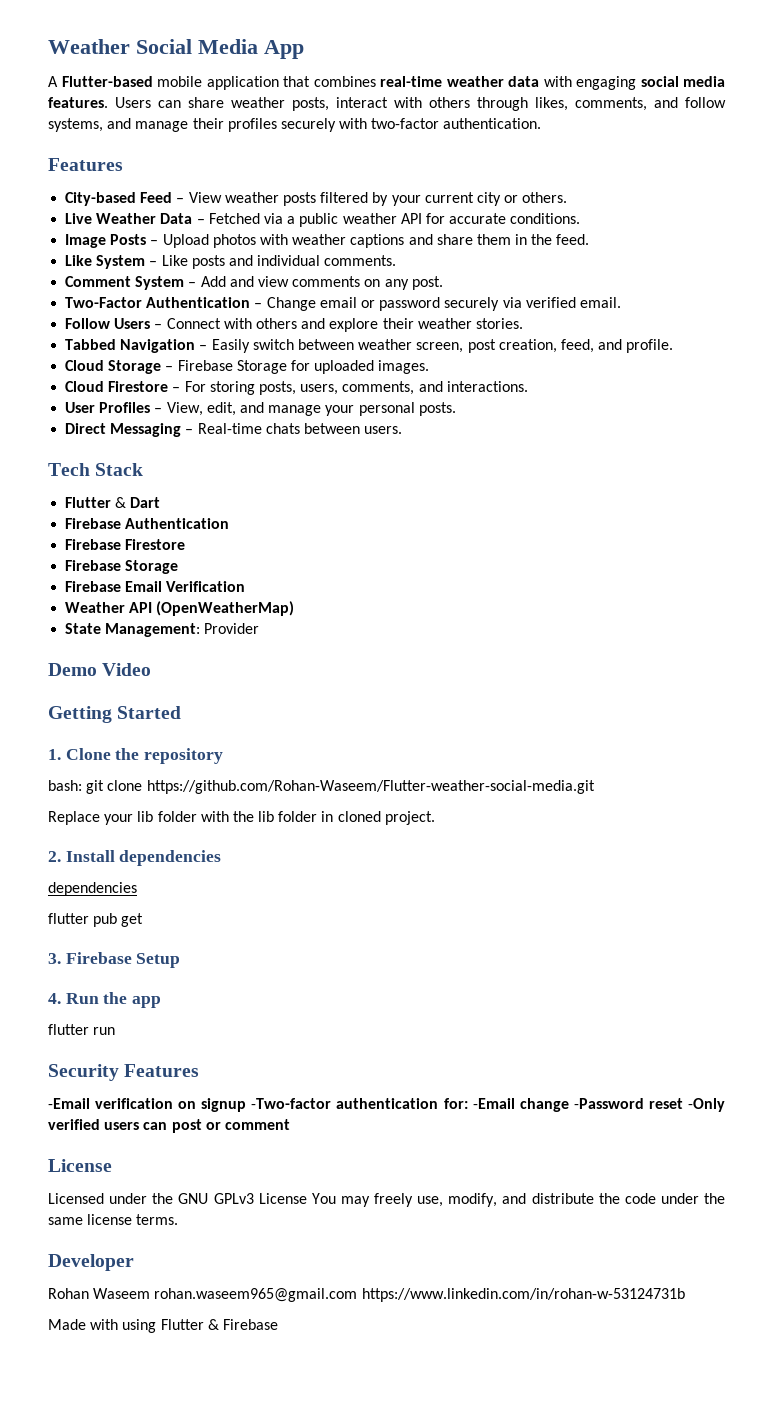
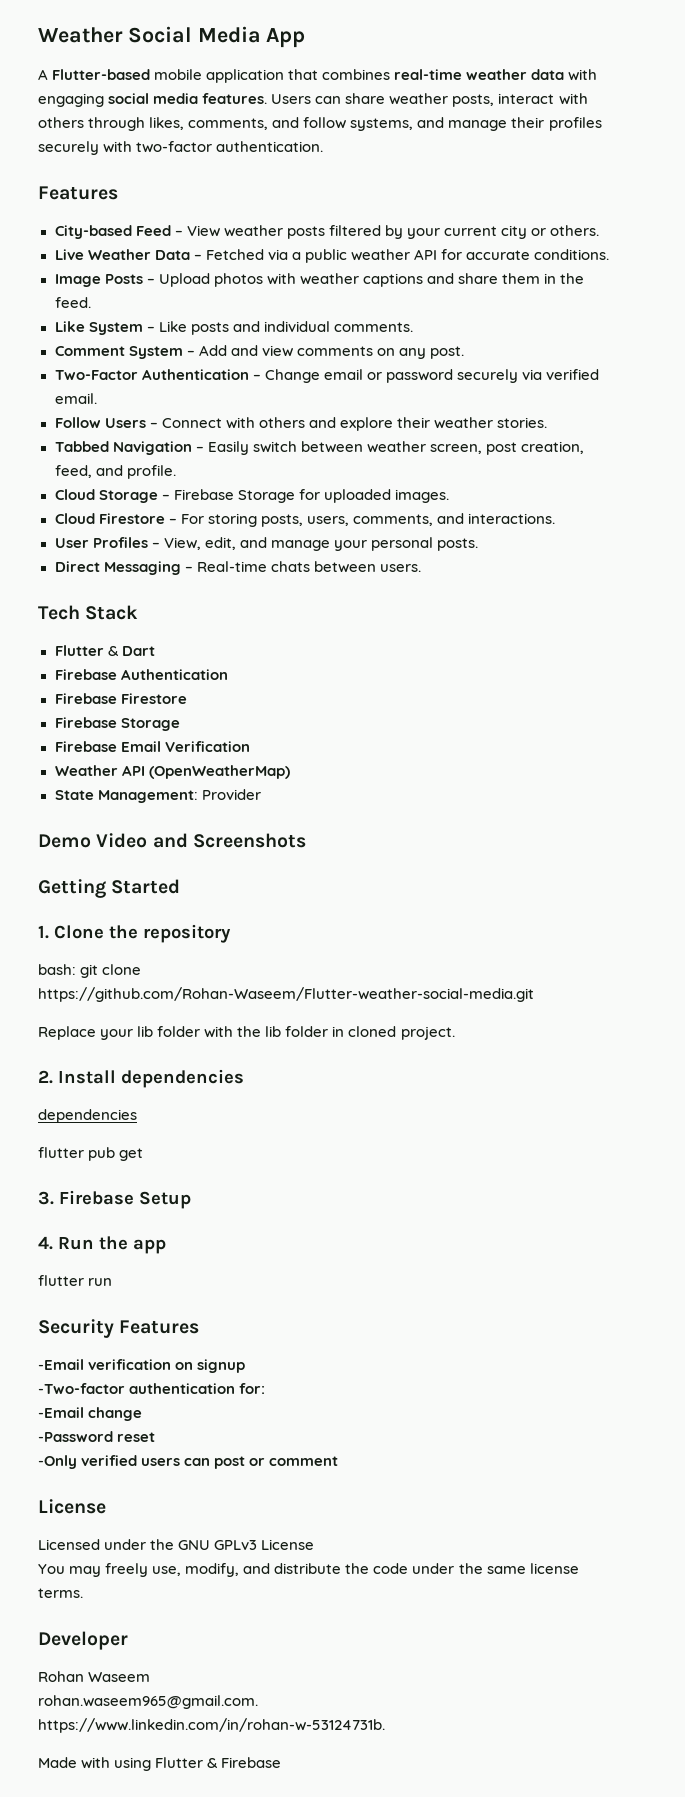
- Demo Video
+ Demo Video and Screenshots
- -Email verification on signup -Two-factor authentication for: -Email change -Password reset -Only verified users can post or comment
+ -Email verification on signup
+ -Two-factor authentication for:
+ -Email change
+ -Password reset
+ -Only verified users can post or comment
- Licensed under the GNU GPLv3 License You may freely use, modify, and distribute the code under the same license terms.
+ Licensed under the GNU GPLv3 License
+ You may freely use, modify, and distribute the code under the same license terms.
- Rohan Waseem rohan.waseem965@gmail.com https://www.linkedin.com/in/rohan-w-53124731b
+ Rohan Waseem
+ rohan.waseem965@gmail.com.
+ https://www.linkedin.com/in/rohan-w-53124731b.

